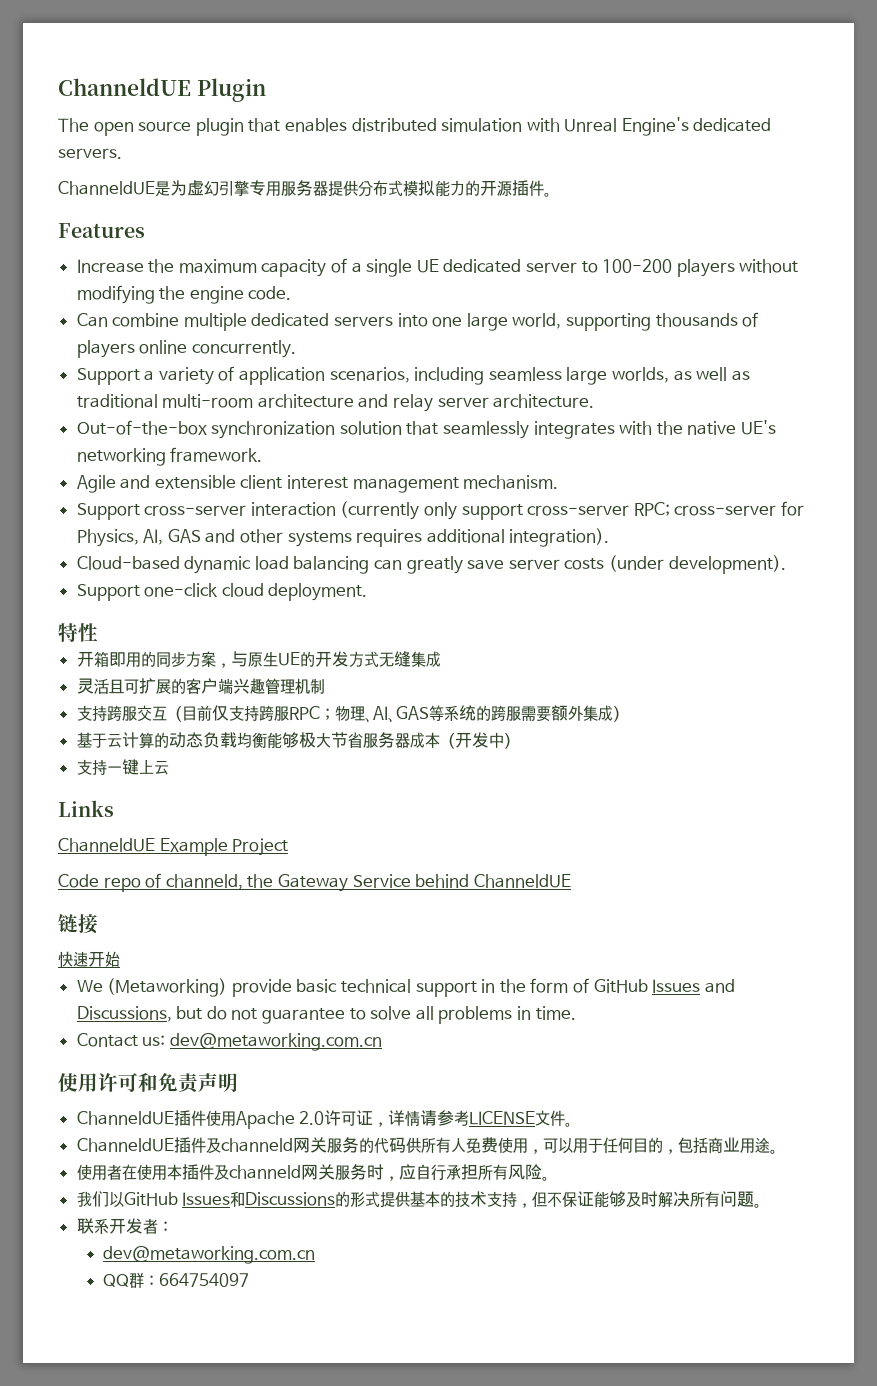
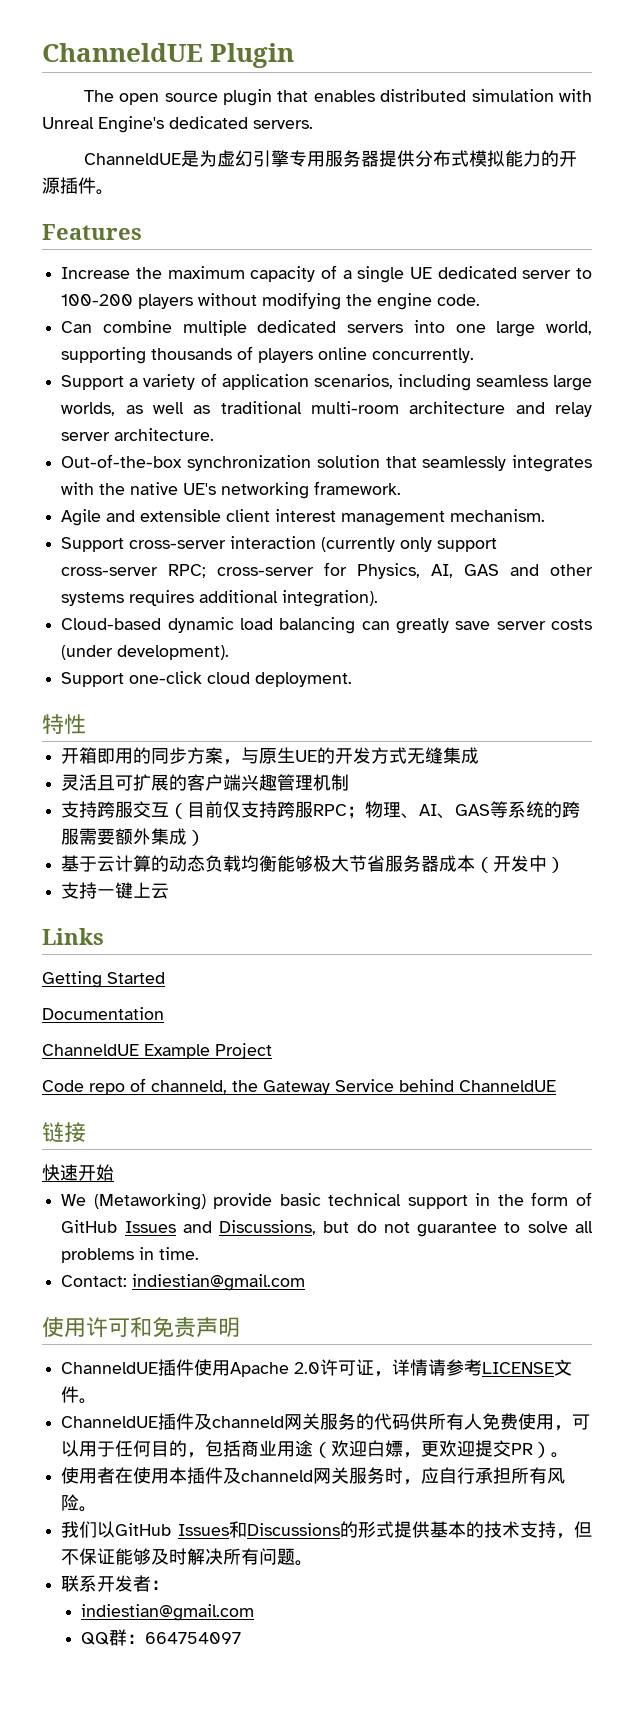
+ Getting Started
+ Documentation
- Contact us: dev@metaworking.com.cn
+ Contact: indiestian@gmail.com
- ChanneldUE插件及channeld网关服务的代码供所有人免费使用，可以用于任何目的，包括商业用途。
+ ChanneldUE插件及channeld网关服务的代码供所有人免费使用，可以用于任何目的，包括商业用途（欢迎白嫖，更欢迎提交PR）。
  联系开发者：
- dev@metaworking.com.cn
+ indiestian@gmail.com

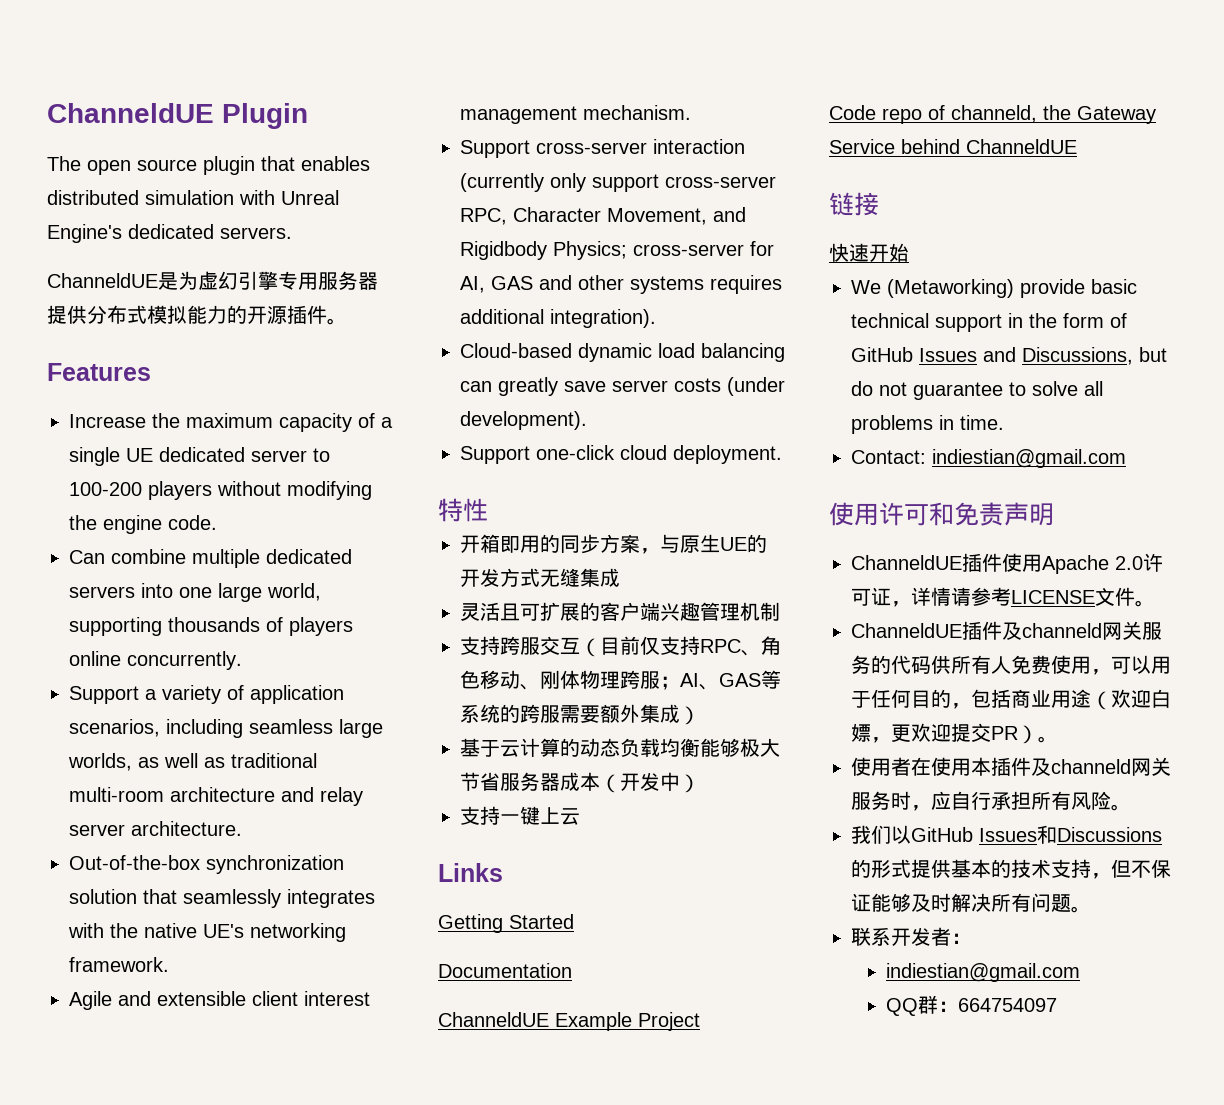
- Support cross-server interaction (currently only support cross-server RPC; cross-server for Physics, AI, GAS and other systems requires additional integration).
+ Support cross-server interaction (currently only support cross-server RPC, Character Movement, and Rigidbody Physics; cross-server for AI, GAS and other systems requires additional integration).
- 支持跨服交互（目前仅支持跨服RPC；物理、AI、GAS等系统的跨服需要额外集成）
+ 支持跨服交互（目前仅支持RPC、角色移动、刚体物理跨服；AI、GAS等系统的跨服需要额外集成）

